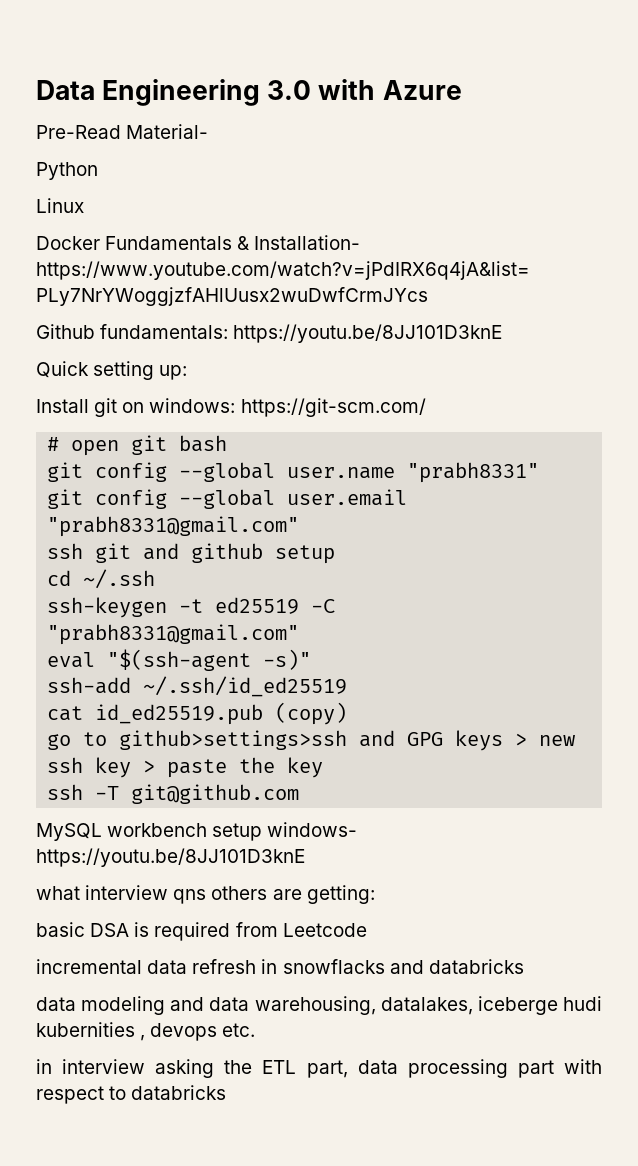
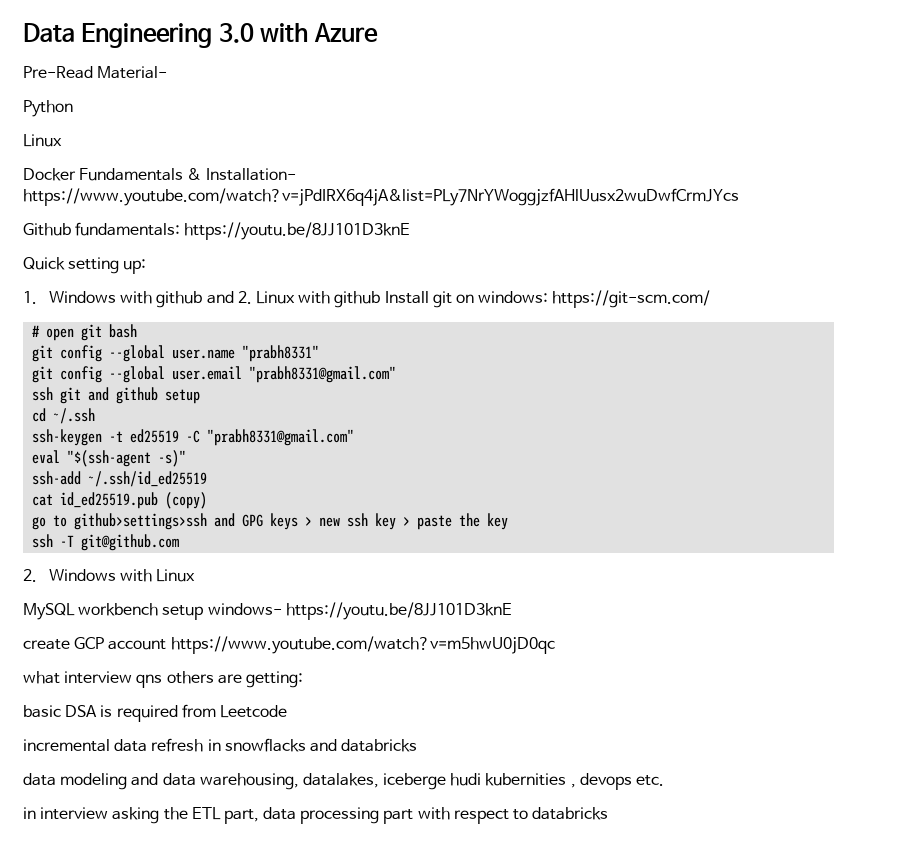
- Install git on windows: https://git-scm.com/
+ 1. Windows with github and 2. Linux with github Install git on windows: https://git-scm.com/
+ 2. Windows with Linux
+ create GCP account https://www.youtube.com/watch?v=m5hwU0jD0qc

